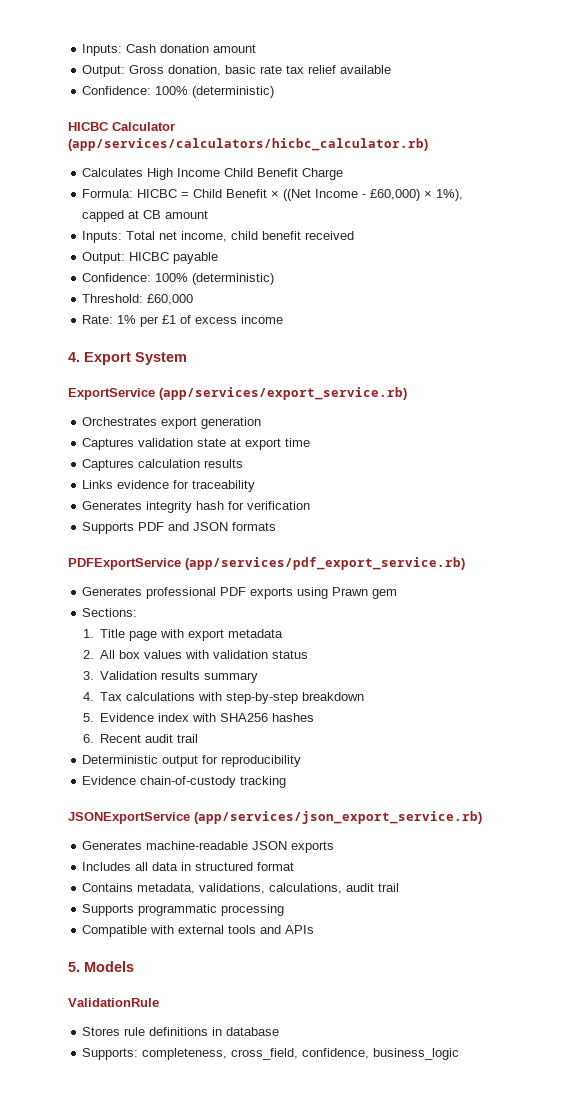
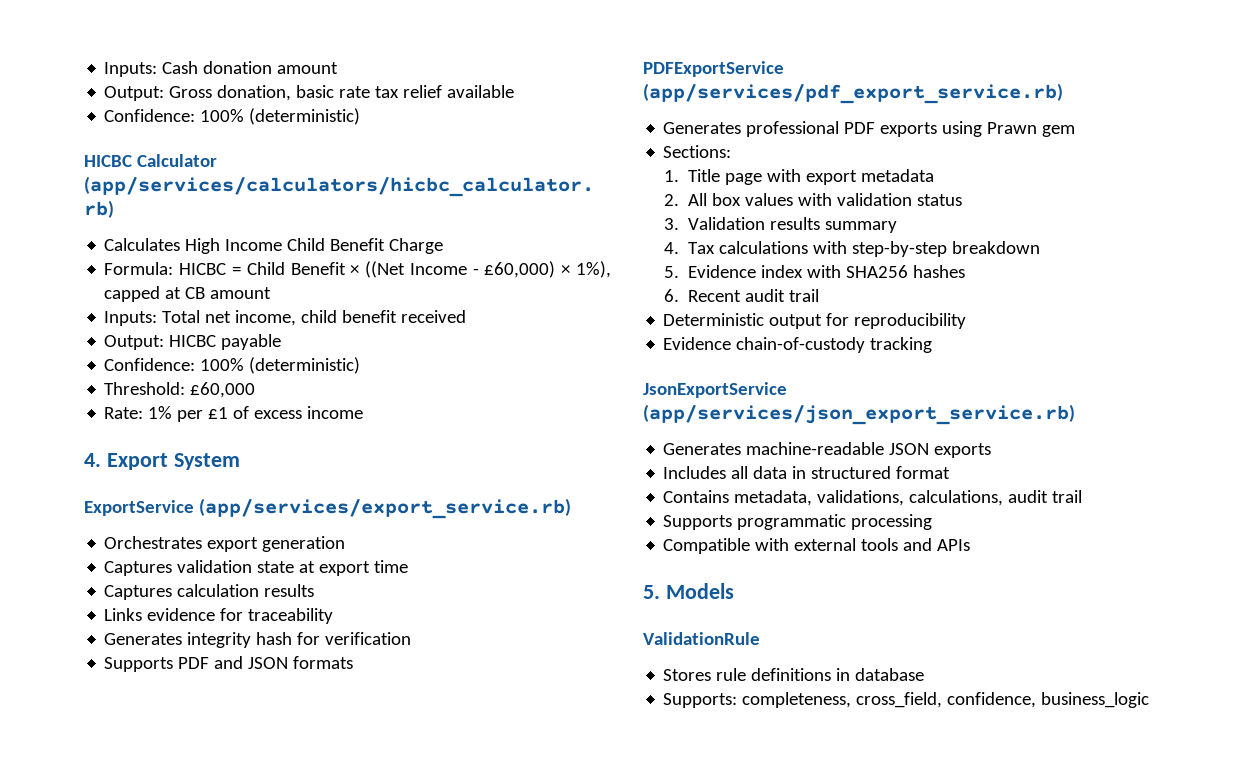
- JSONExportService (app/services/json_export_service.rb)
+ JsonExportService (app/services/json_export_service.rb)

